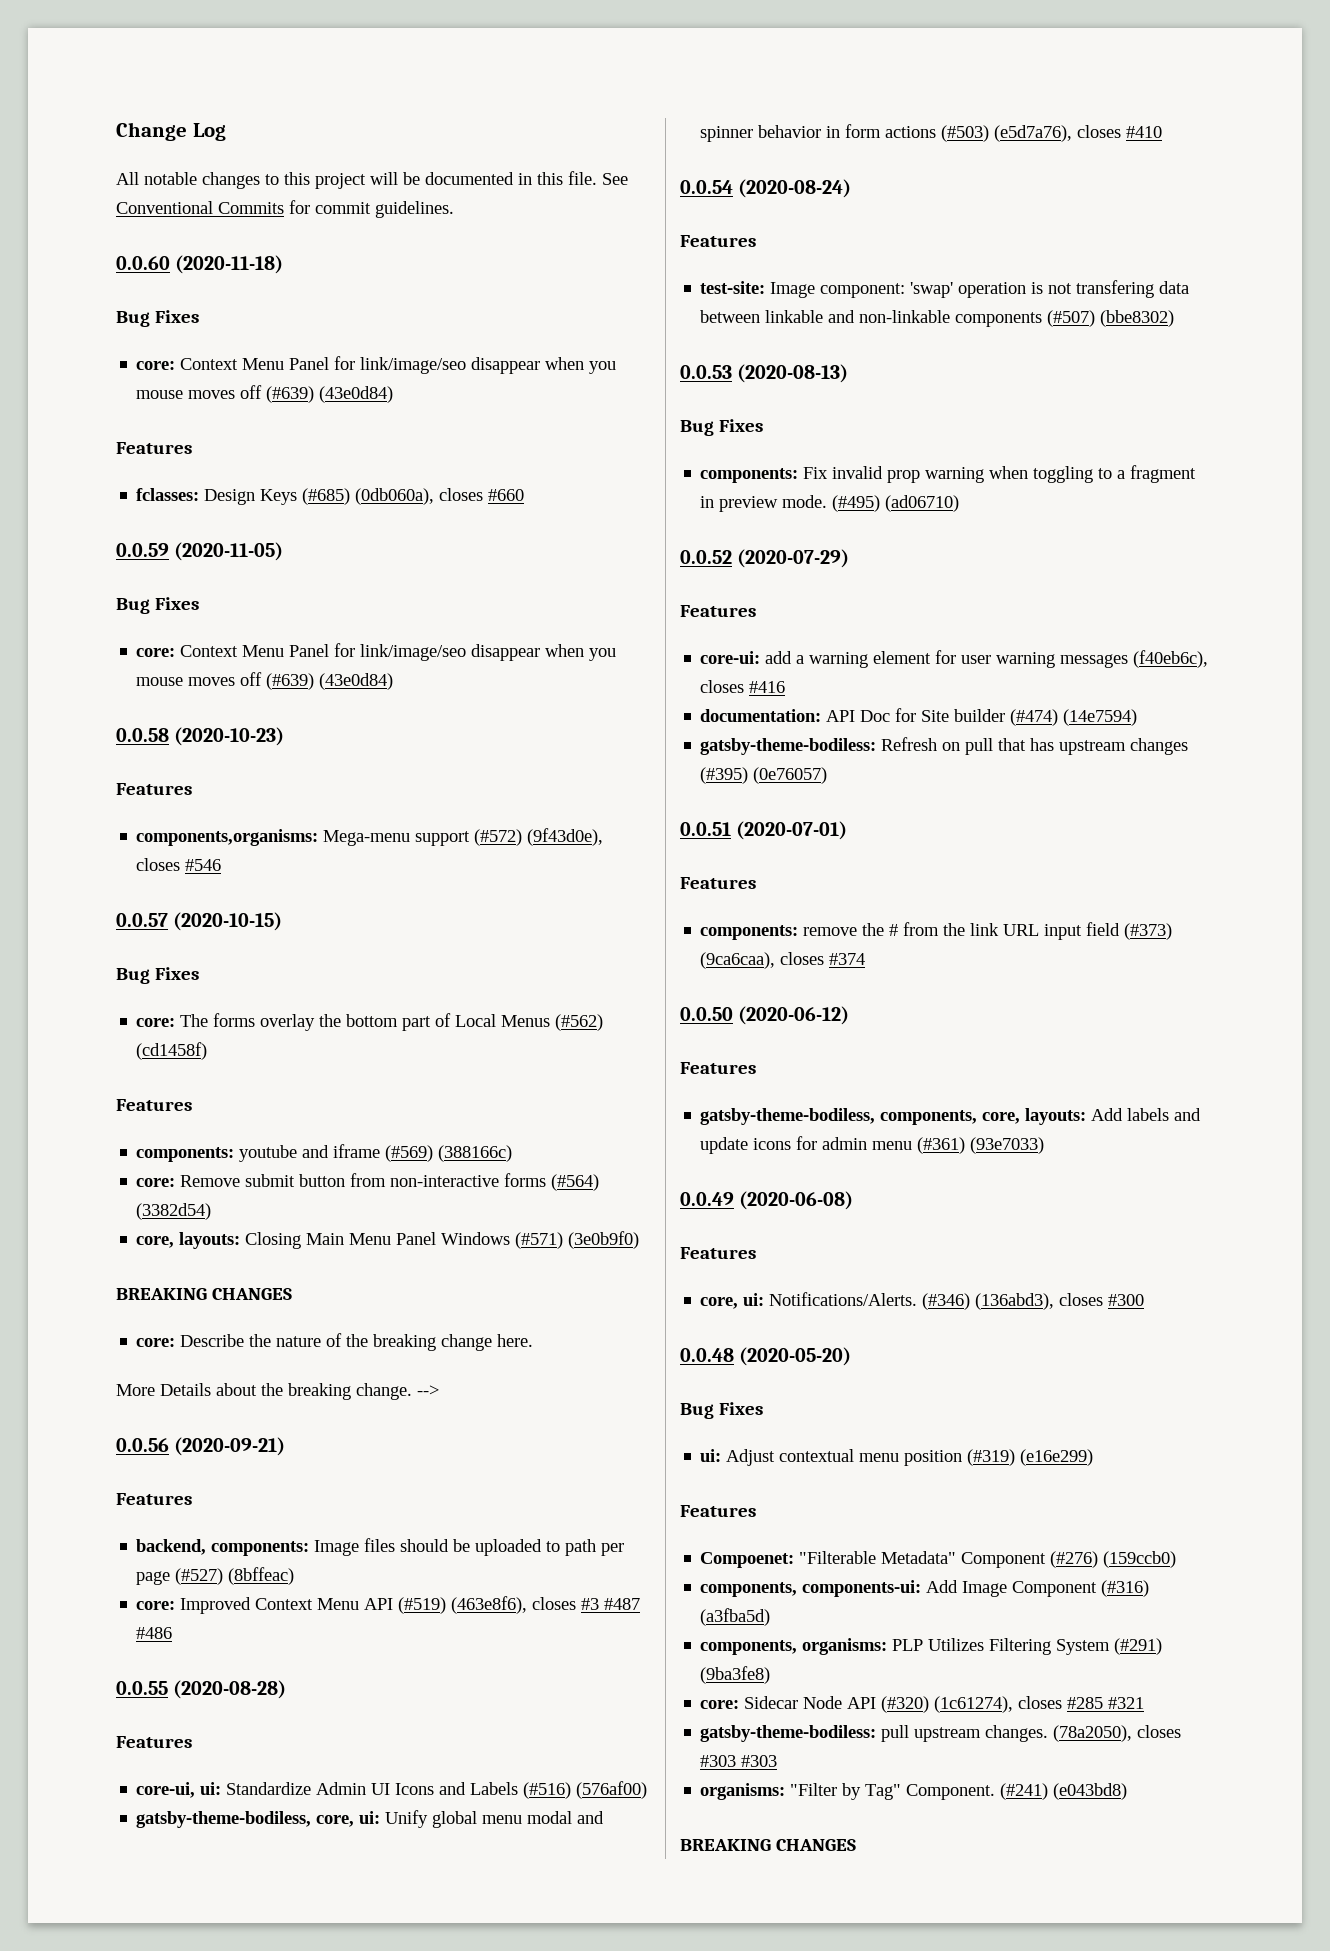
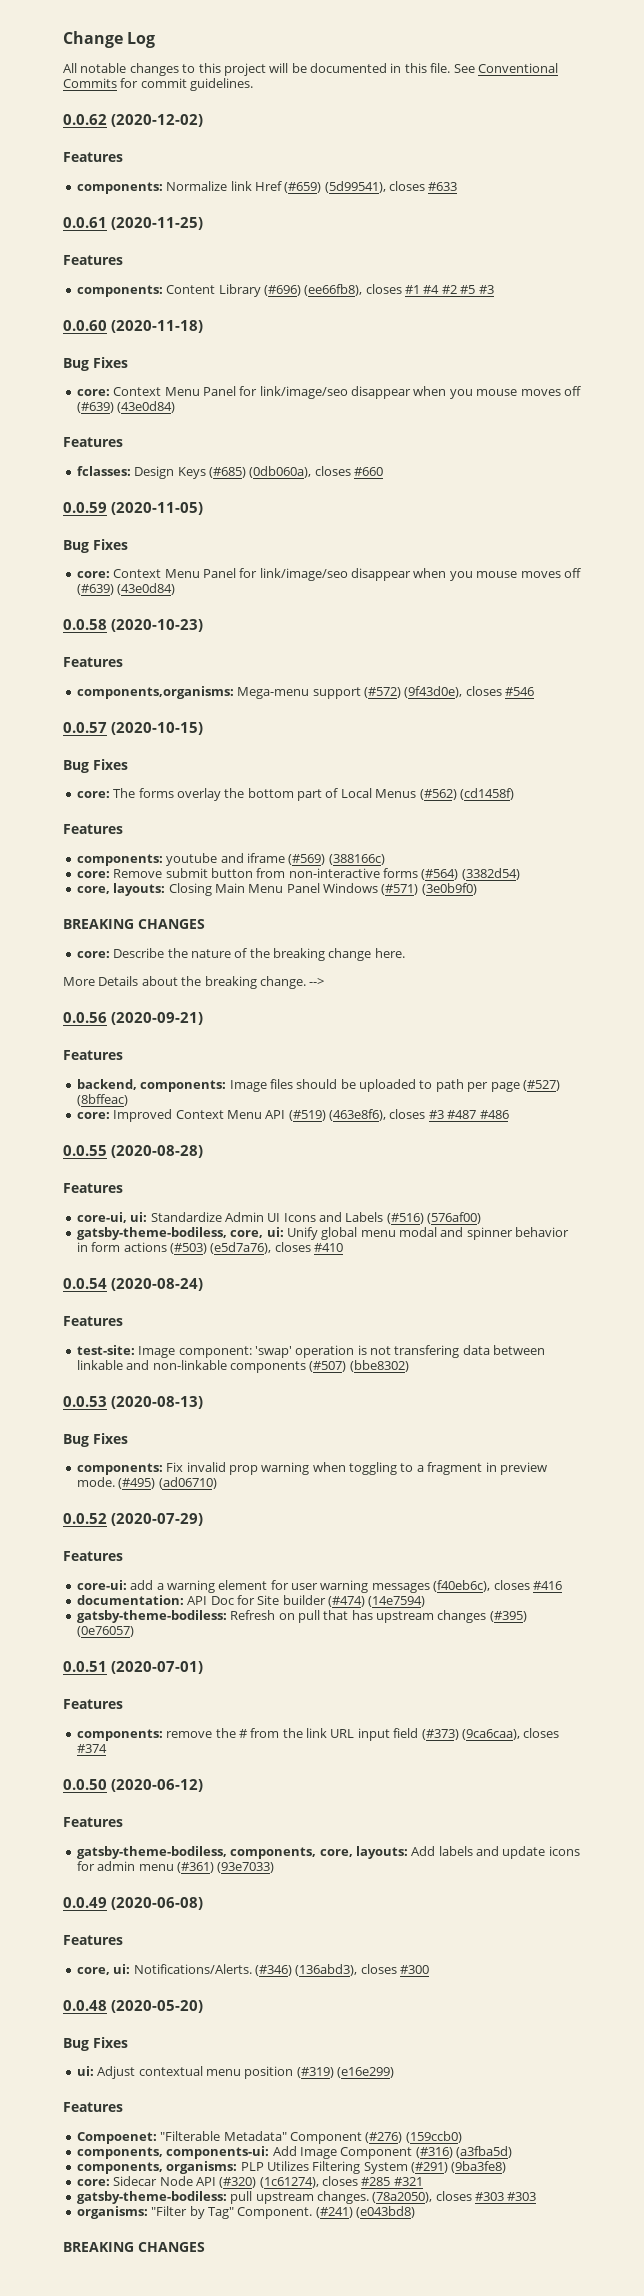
+ 0.0.62 (2020-12-02)
+ Features
+ components: Normalize link Href (#659) (5d99541), closes #633
+ 0.0.61 (2020-11-25)
+ Features
+ components: Content Library (#696) (ee66fb8), closes #1 #4 #2 #5 #3

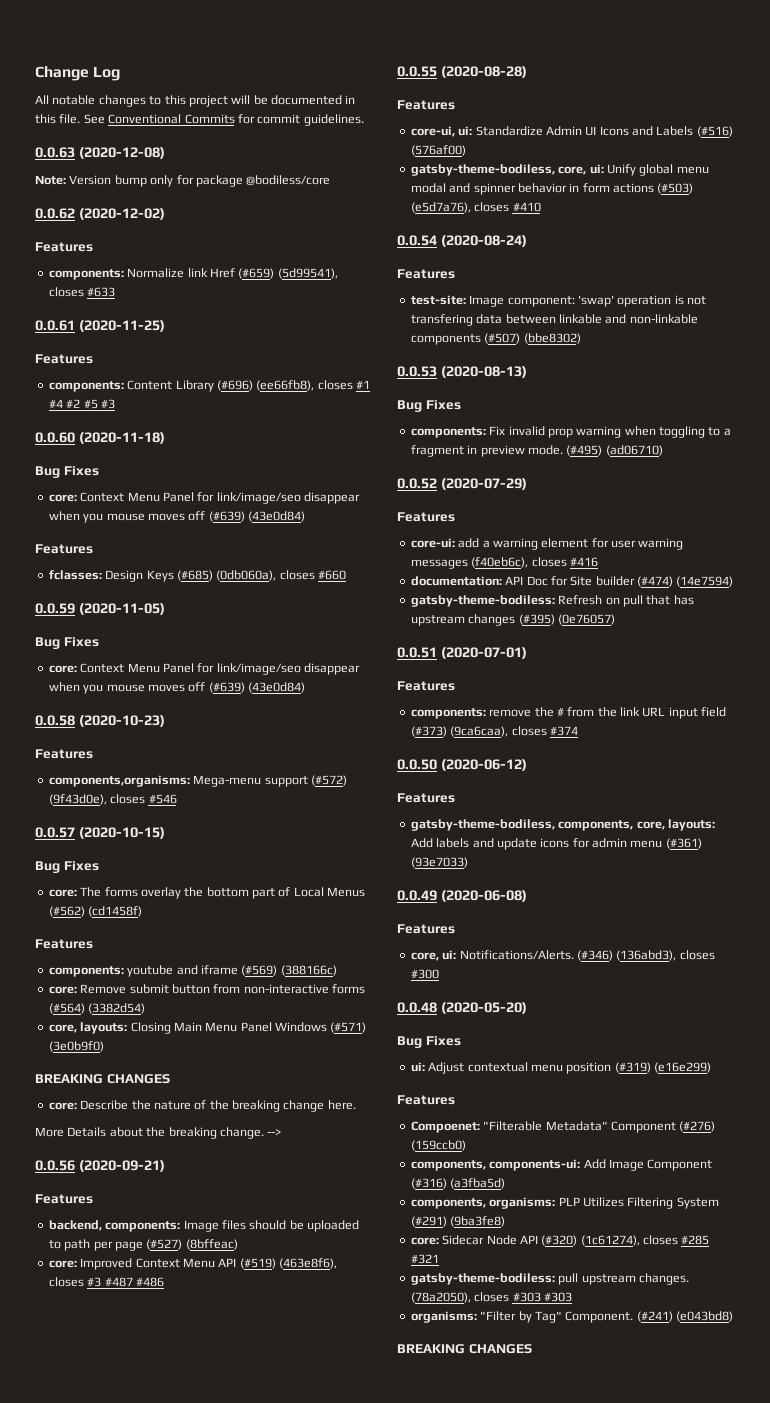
+ 0.0.63 (2020-12-08)
+ Note: Version bump only for package @bodiless/core

